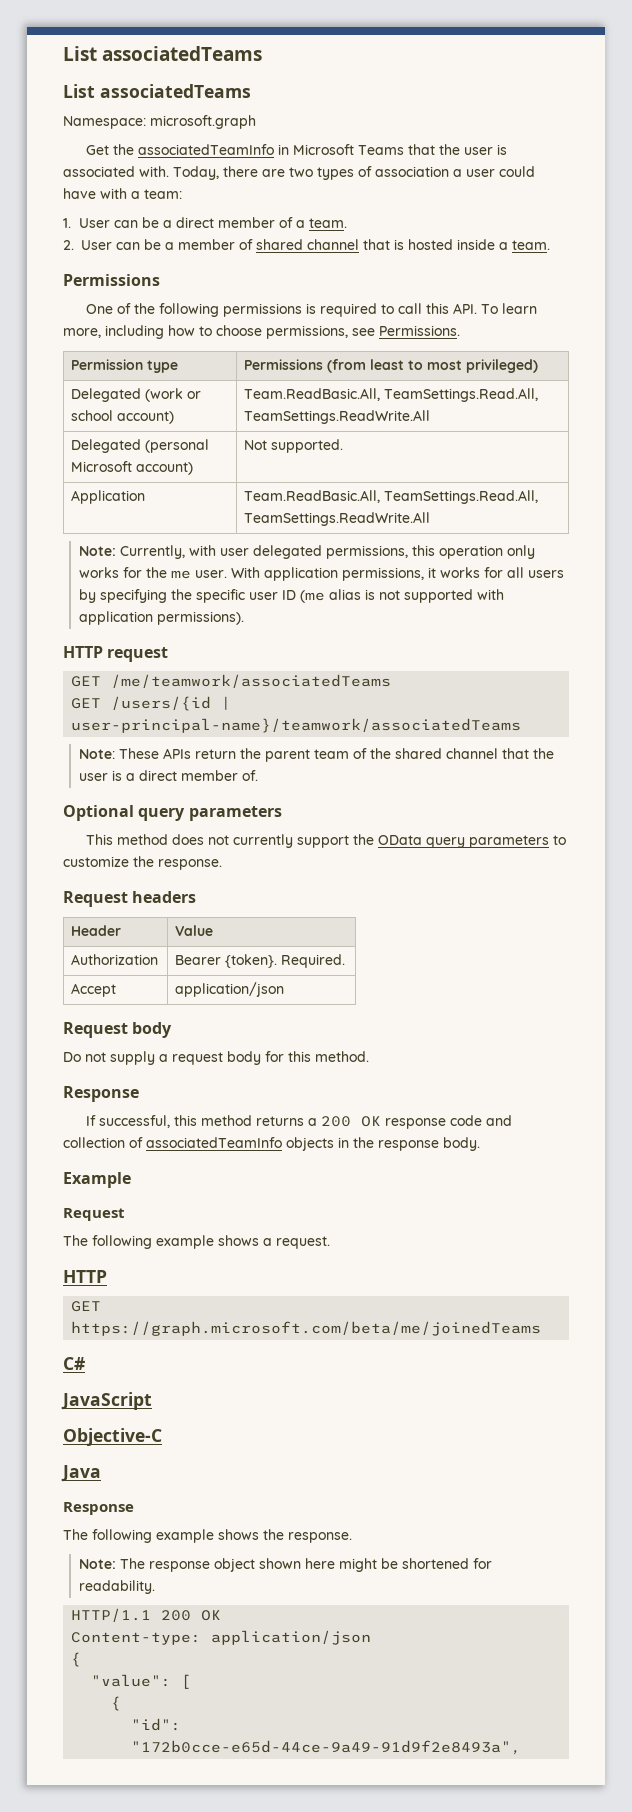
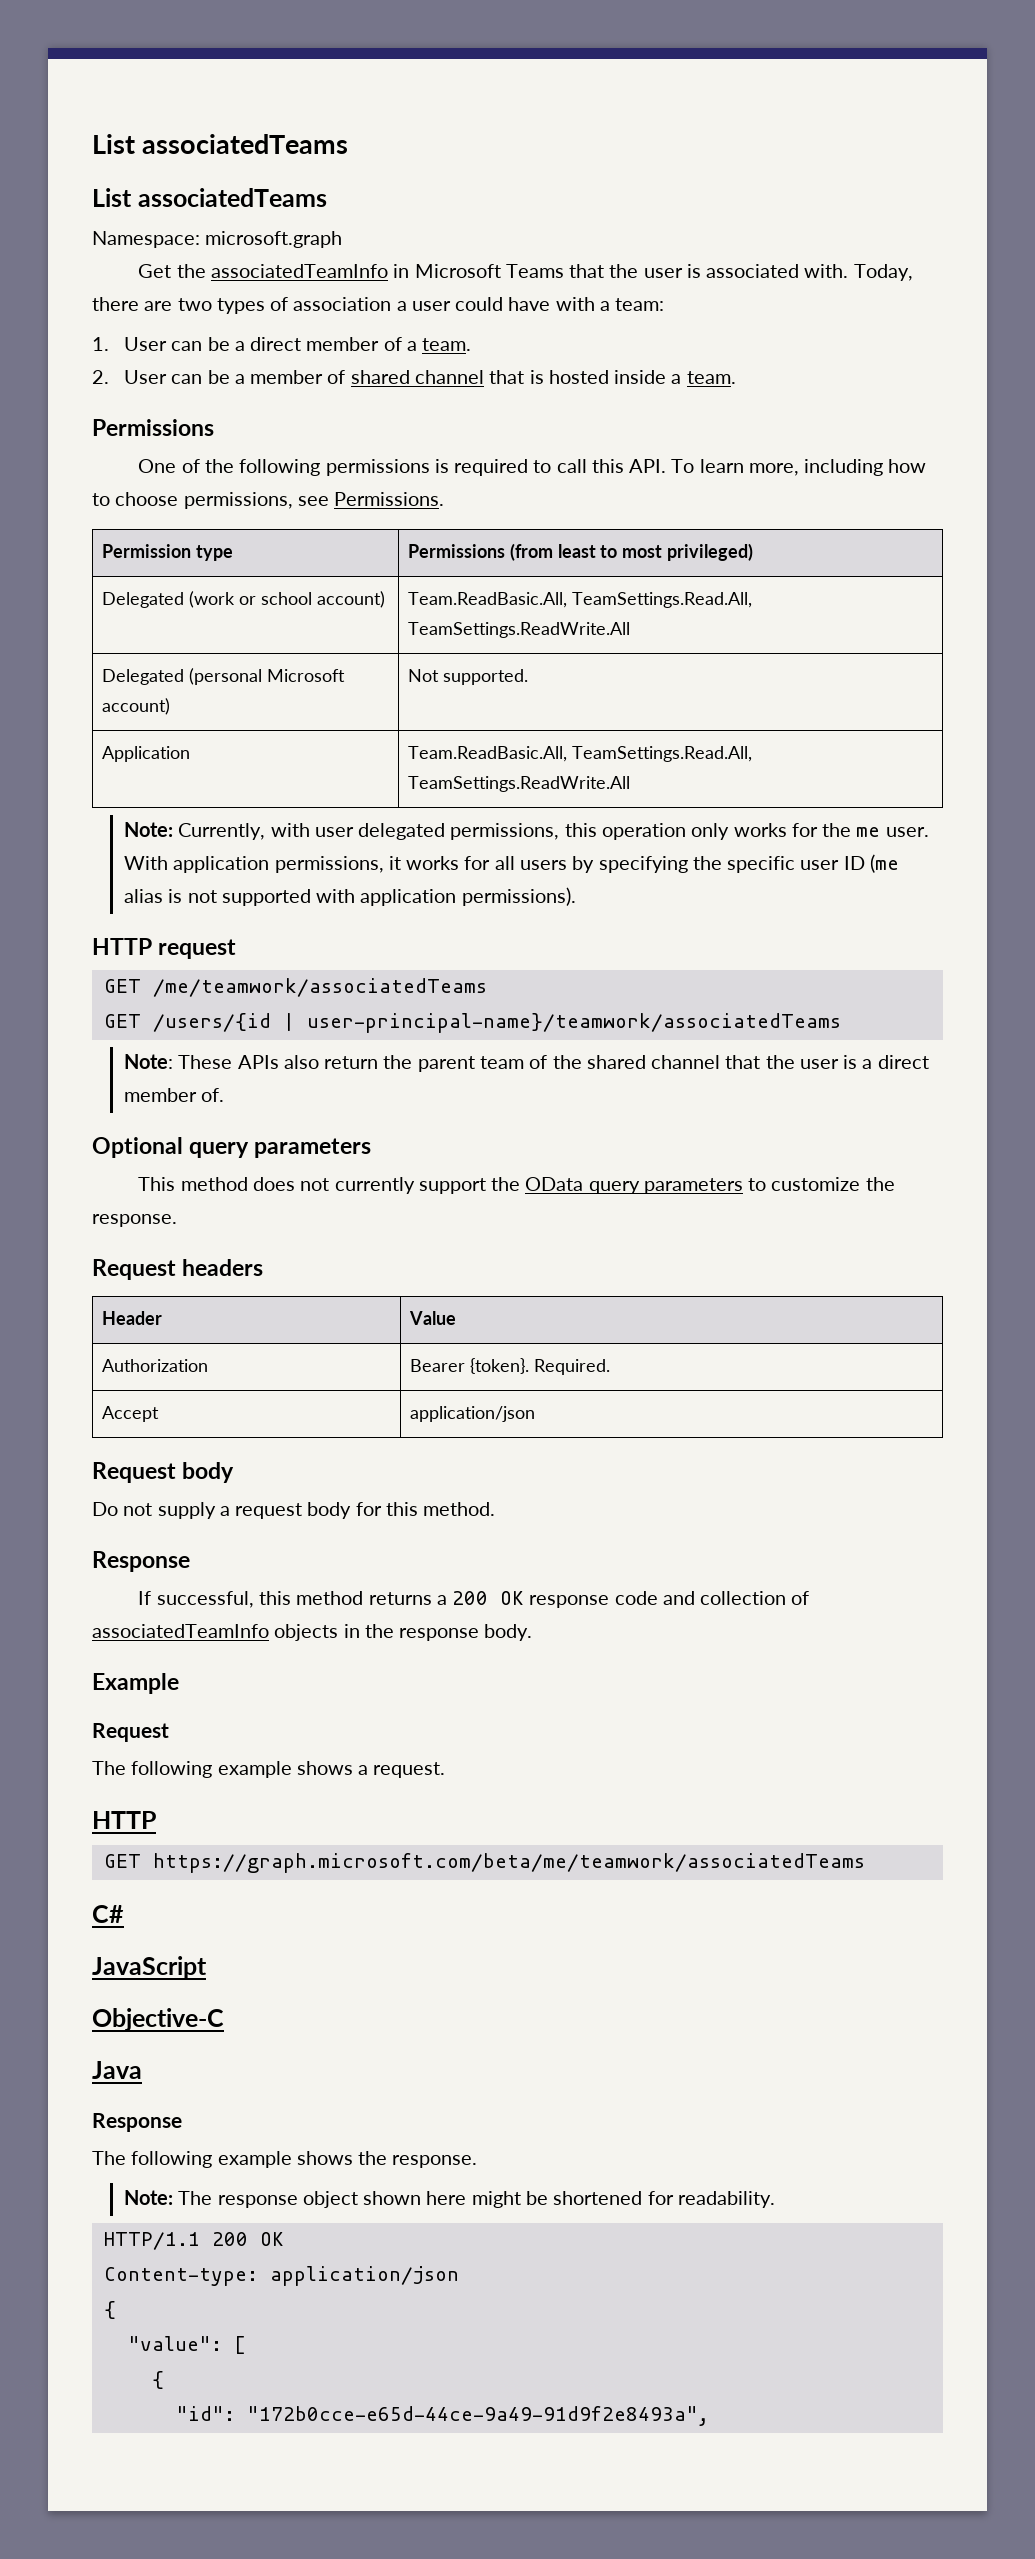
- Note: These APIs return the parent team of the shared channel that the user is a direct member of.
+ Note: These APIs also return the parent team of the shared channel that the user is a direct member of.
- GET https://graph.microsoft.com/beta/me/joinedTeams
+ GET https://graph.microsoft.com/beta/me/teamwork/associatedTeams

